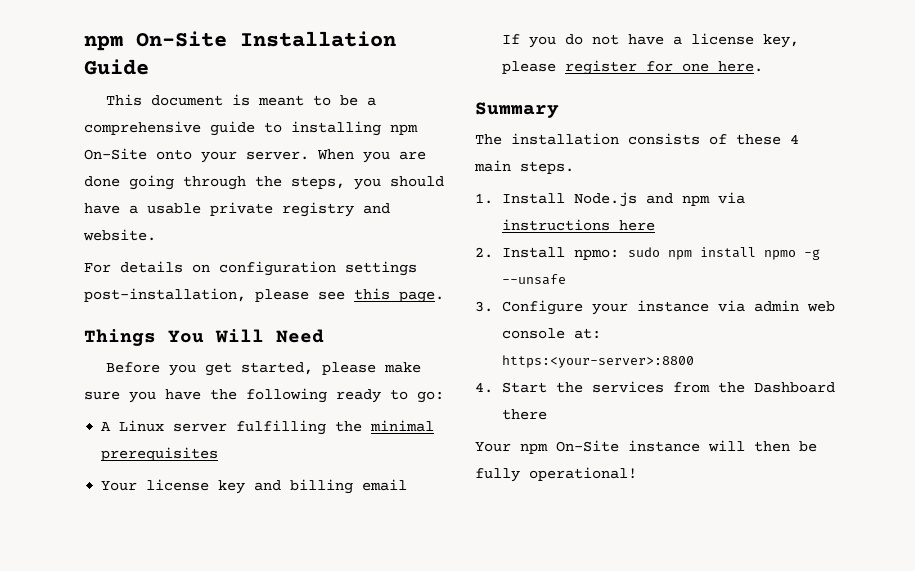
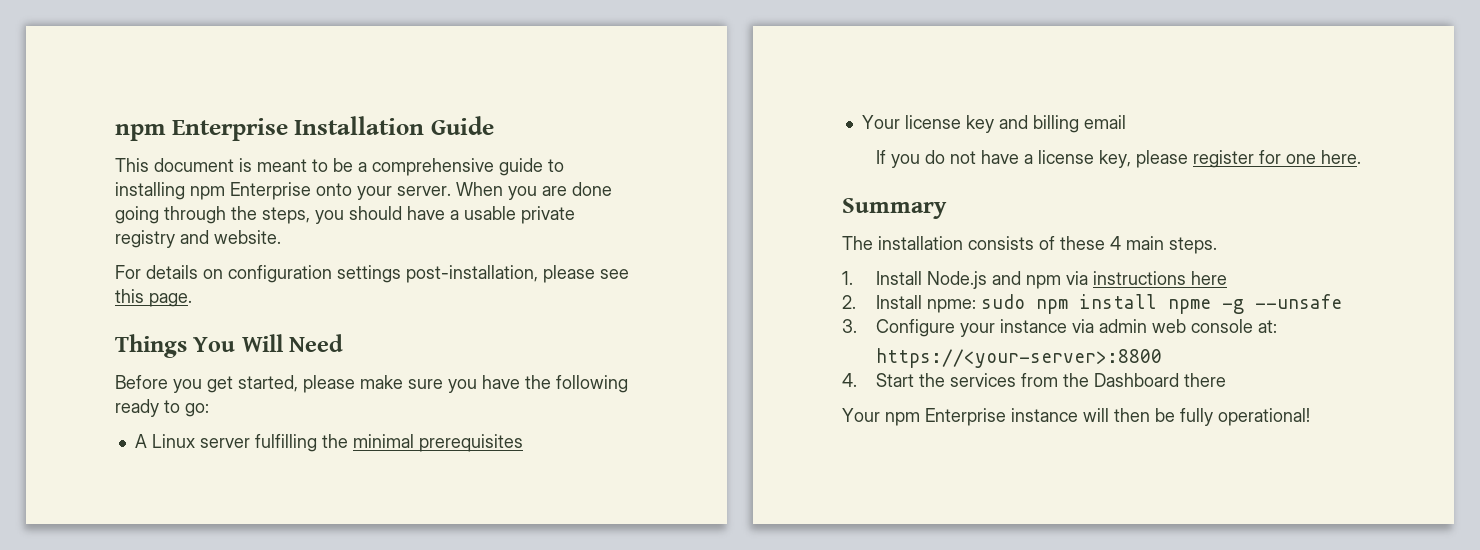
- npm On-Site Installation Guide
+ npm Enterprise Installation Guide
- This document is meant to be a comprehensive guide to installing npm On-Site onto your server.
+ This document is meant to be a comprehensive guide to installing npm Enterprise onto your server.
- 2. Install npmo: sudo npm install npmo -g --unsafe
+ 2. Install npme: sudo npm install npme -g --unsafe
- https:<your-server>:8800
+ https://<your-server>:8800
- Your npm On-Site instance will then be fully operational!
+ Your npm Enterprise instance will then be fully operational!

